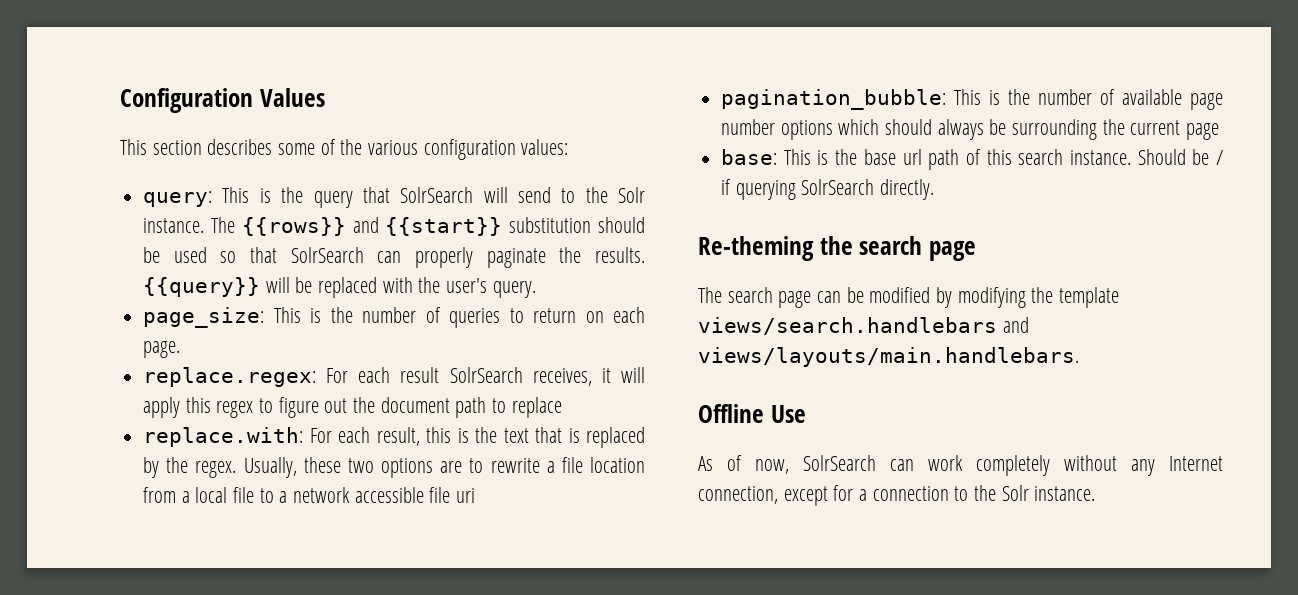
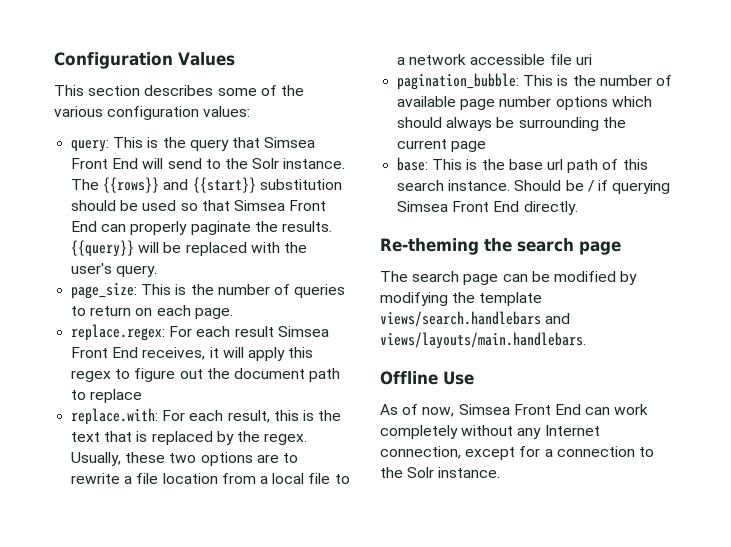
- query: This is the query that SolrSearch will send to the Solr instance.
+ query: This is the query that Simsea Front End will send to the Solr instance.
- The {{rows}} and {{start}} substitution should be used so that SolrSearch can properly paginate the results.
+ The {{rows}} and {{start}} substitution should be used so that Simsea Front End can properly paginate the results.
- replace.regex: For each result SolrSearch receives, it will apply this regex to figure out the document path to replace
+ replace.regex: For each result Simsea Front End receives, it will apply this regex to figure out the document path to replace
- Should be / if querying SolrSearch directly.
+ Should be / if querying Simsea Front End directly.
- As of now, SolrSearch can work completely without any Internet connection, except for a connection to the Solr instance.
+ As of now, Simsea Front End can work completely without any Internet connection, except for a connection to the Solr instance.

